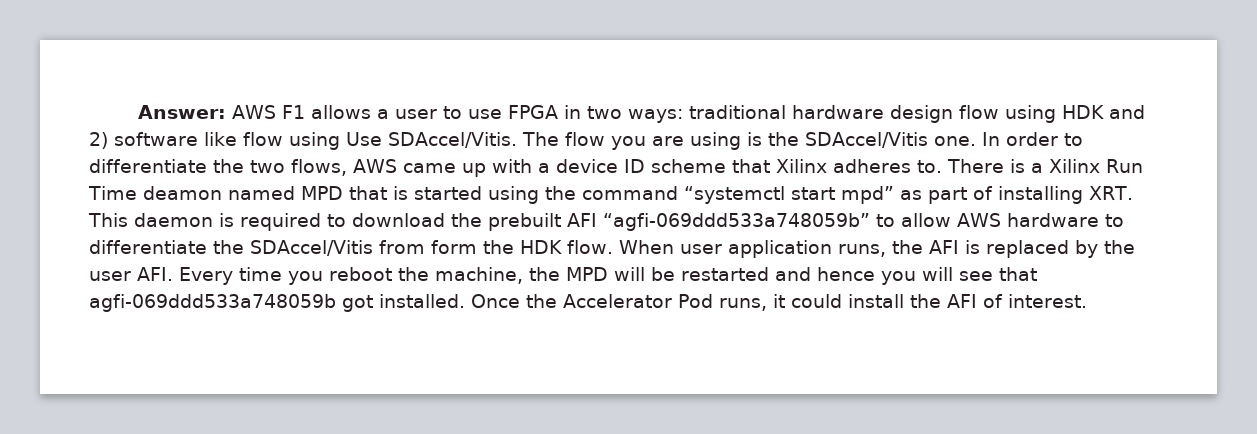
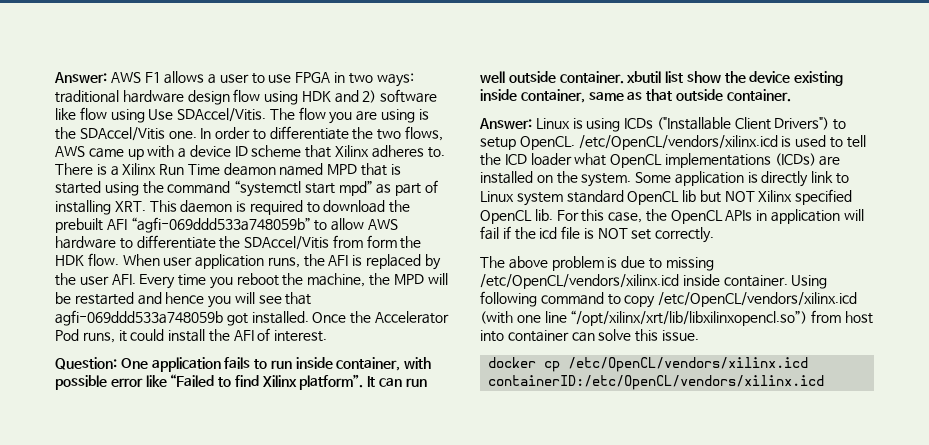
+ Question: One application fails to run inside container, with possible error like “Failed to find Xilinx platform”. It can run well outside container. xbutil list show the device existing inside container, same as that outside container.
+ Answer: Linux is using ICDs ("Installable Client Drivers") to setup OpenCL. /etc/OpenCL/vendors/xilinx.icd is used to tell the ICD loader what OpenCL implementations (ICDs) are installed on the system. Some application is directly link to Linux system standard OpenCL lib but NOT Xilinx specified OpenCL lib. For this case, the OpenCL APIs in application will fail if the icd file is NOT set correctly.
+ The above problem is due to missing /etc/OpenCL/vendors/xilinx.icd inside container. Using following command to copy /etc/OpenCL/vendors/xilinx.icd (with one line “/opt/xilinx/xrt/lib/libxilinxopencl.so”) from host into container can solve this issue.
+ docker cp /etc/OpenCL/vendors/xilinx.icd containerID:/etc/OpenCL/vendors/xilinx.icd

